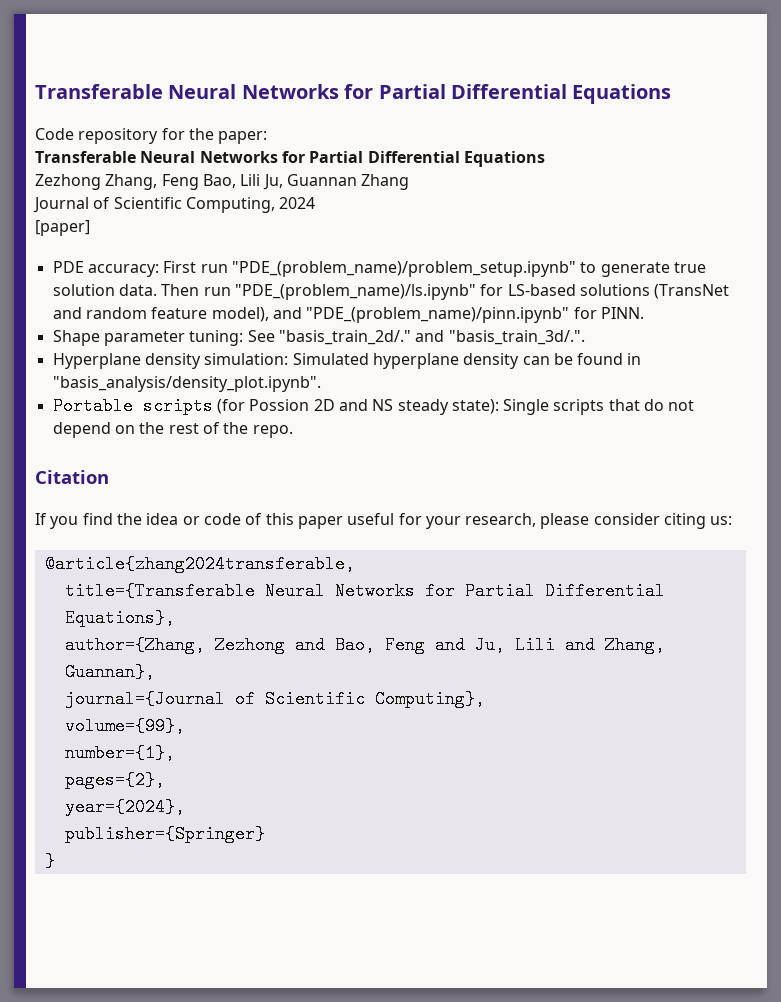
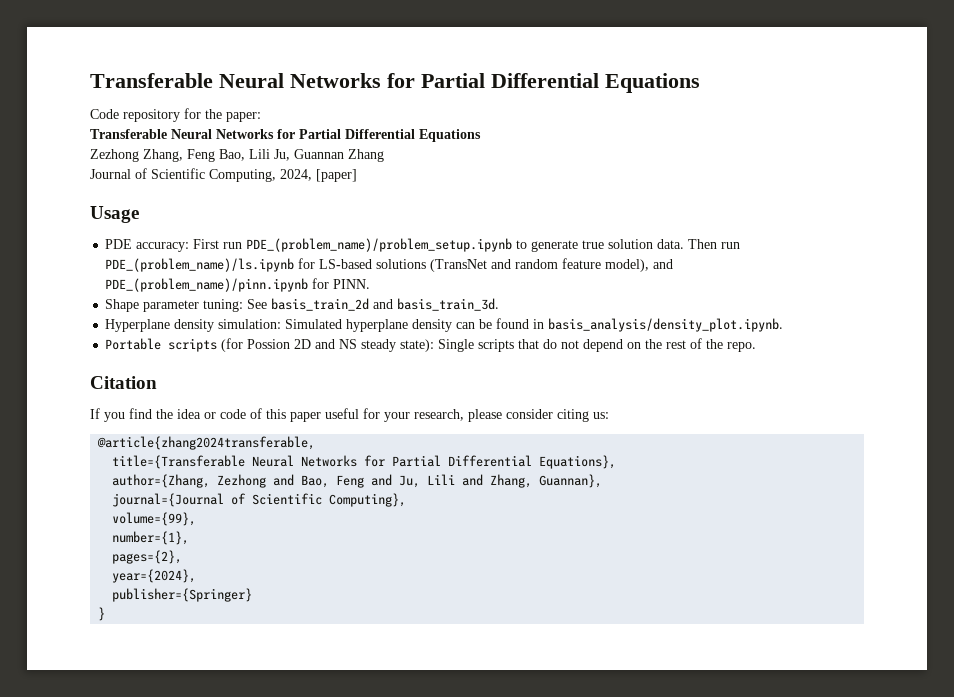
- Journal of Scientific Computing, 2024
- [paper]
+ Journal of Scientific Computing, 2024, [paper]
+ Usage
- PDE accuracy: First run "PDE_(problem_name)/problem_setup.ipynb" to generate true solution data.
+ PDE accuracy: First run PDE_(problem_name)/problem_setup.ipynb to generate true solution data.
- Then run "PDE_(problem_name)/ls.ipynb" for LS-based solutions (TransNet and random feature model), and "PDE_(problem_name)/pinn.ipynb" for PINN.
+ Then run PDE_(problem_name)/ls.ipynb for LS-based solutions (TransNet and random feature model), and PDE_(problem_name)/pinn.ipynb for PINN.
- Shape parameter tuning: See "basis_train_2d/." and "basis_train_3d/.".
+ Shape parameter tuning: See basis_train_2d and basis_train_3d.
- Hyperplane density simulation: Simulated hyperplane density can be found in "basis_analysis/density_plot.ipynb".
+ Hyperplane density simulation: Simulated hyperplane density can be found in basis_analysis/density_plot.ipynb.

